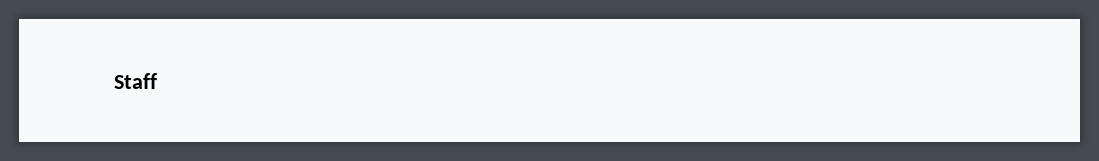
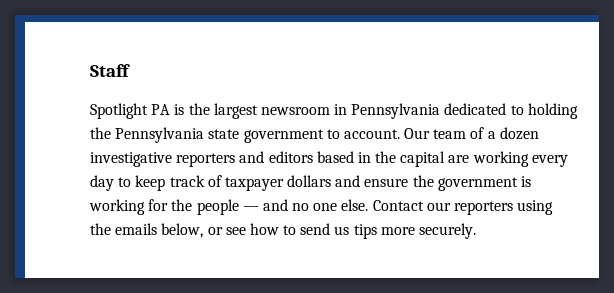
+ Spotlight PA is the largest newsroom in Pennsylvania dedicated to holding the Pennsylvania state government to account. Our team of a dozen investigative reporters and editors based in the capital are working every day to keep track of taxpayer dollars and ensure the government is working for the people — and no one else. Contact our reporters using the emails below, or see how to send us tips more securely.

